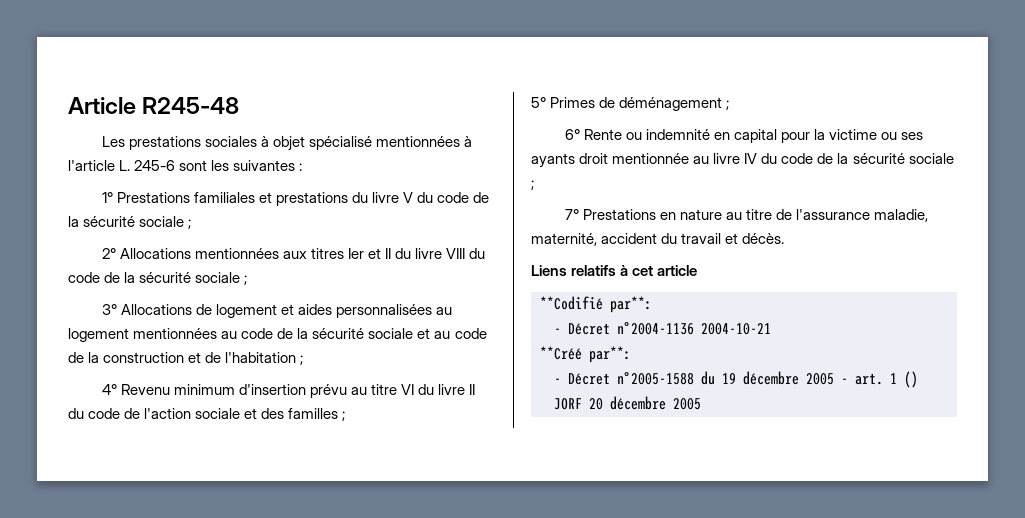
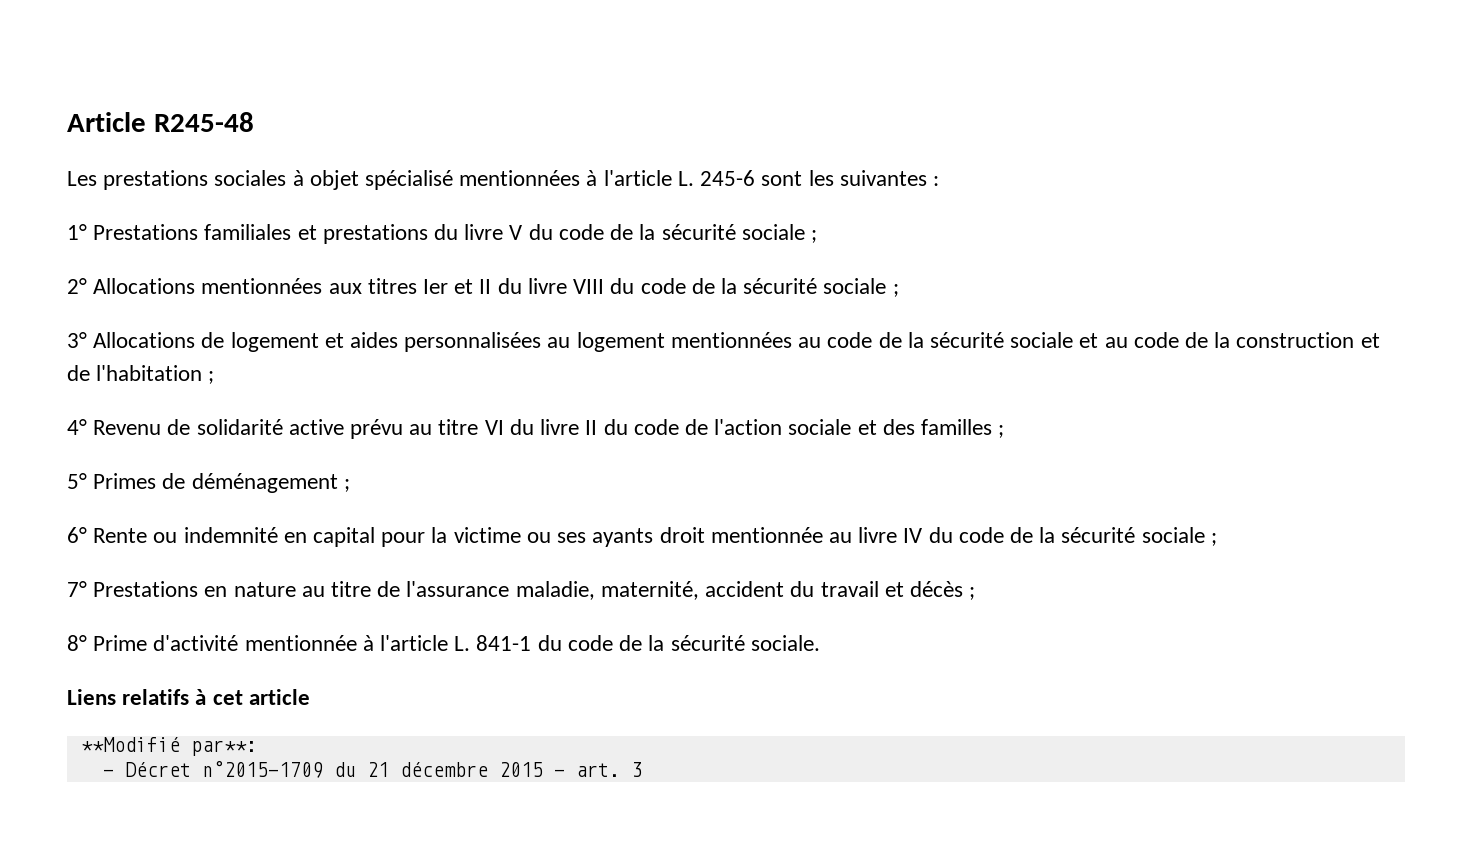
- 4° Revenu minimum d'insertion prévu au titre VI du livre II du code de l'action sociale et des familles ;
+ 4° Revenu de solidarité active prévu au titre VI du livre II du code de l'action sociale et des familles ;
- 7° Prestations en nature au titre de l'assurance maladie, maternité, accident du travail et décès.
+ 7° Prestations en nature au titre de l'assurance maladie, maternité, accident du travail et décès ;
+ 8° Prime d'activité mentionnée à l'article L. 841-1 du code de la sécurité sociale.
- **Codifié par**:
- - Décret n°2004-1136 2004-10-21
- **Créé par**:
- - Décret n°2005-1588 du 19 décembre 2005 - art. 1 () JORF 20 décembre 2005
+ **Modifié par**:
+ - Décret n°2015-1709 du 21 décembre 2015 - art. 3

